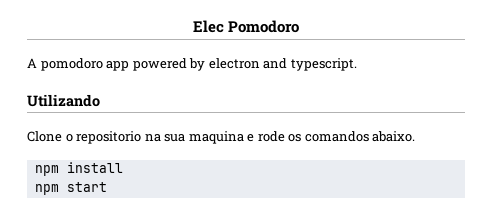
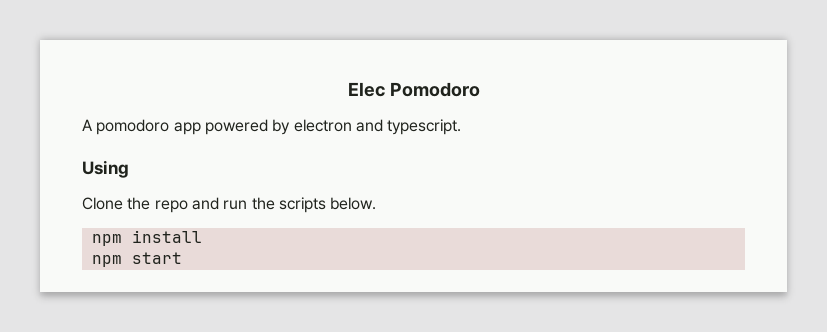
- Utilizando
+ Using
- Clone o repositorio na sua maquina e rode os comandos abaixo.
+ Clone the repo and run the scripts below.

